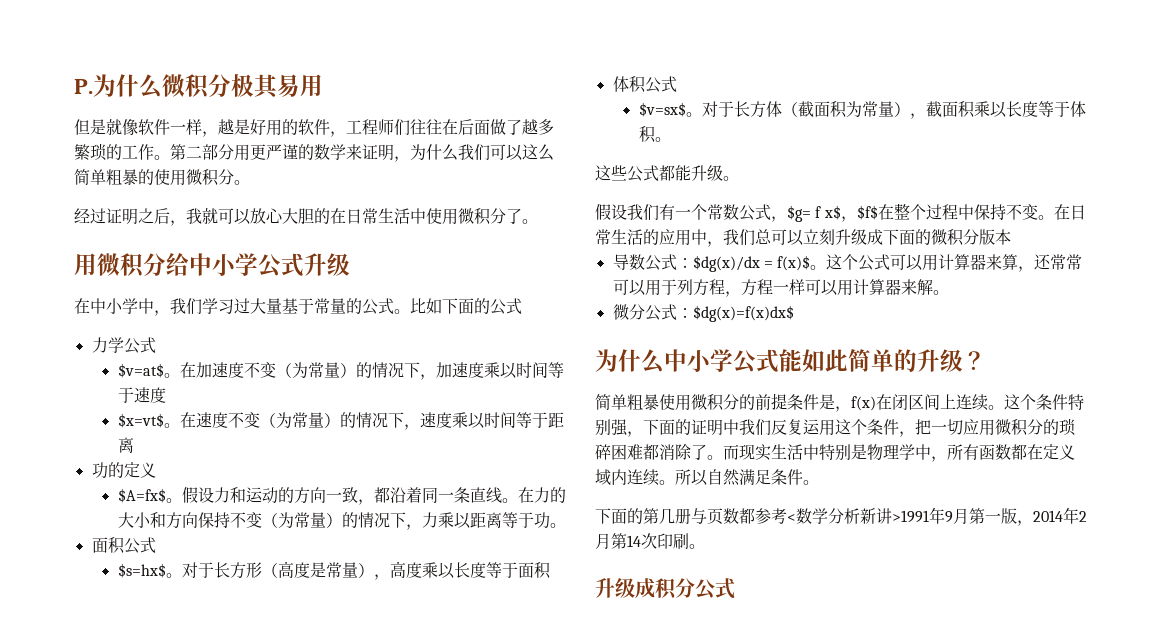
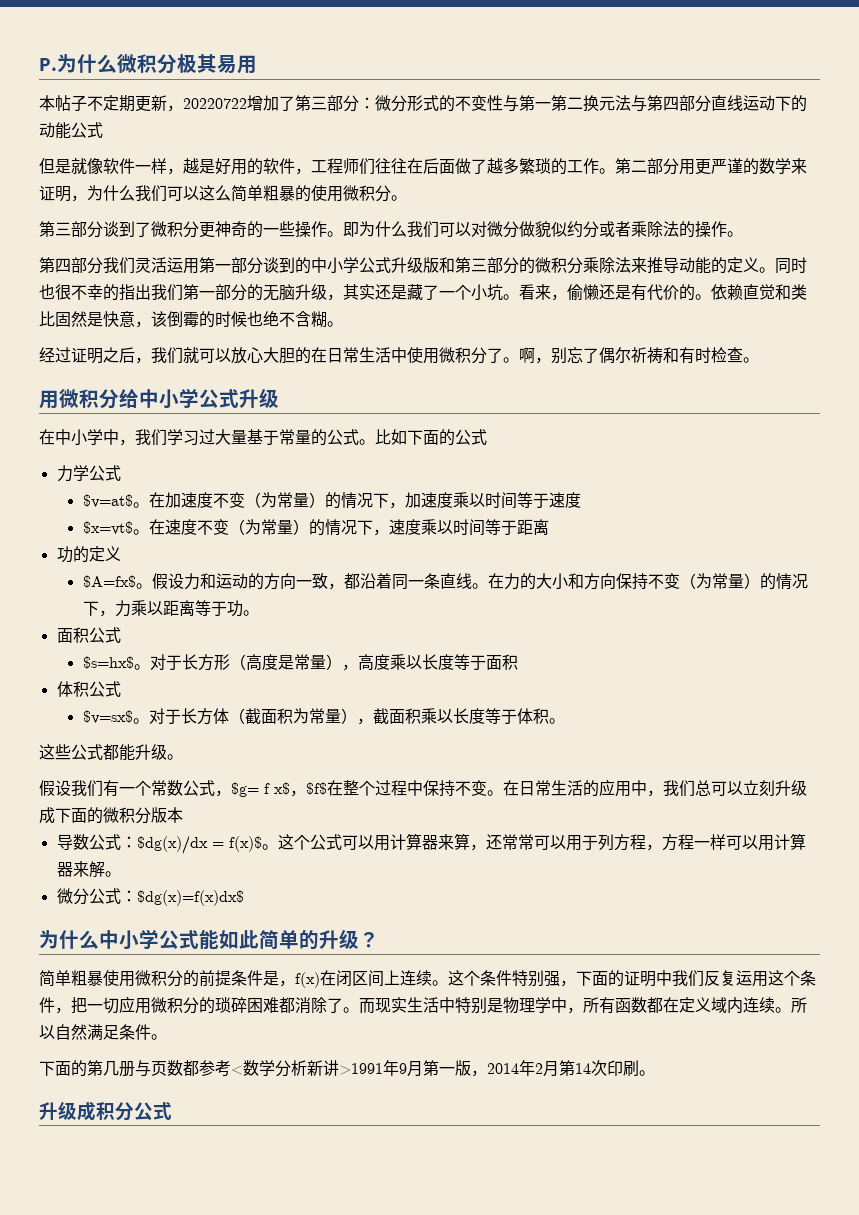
+ 本帖子不定期更新，20220722增加了第三部分：微分形式的不变性与第一第二换元法与第四部分直线运动下的动能公式
+ 第三部分谈到了微积分更神奇的一些操作。即为什么我们可以对微分做貌似约分或者乘除法的操作。
+ 第四部分我们灵活运用第一部分谈到的中小学公式升级版和第三部分的微积分乘除法来推导动能的定义。同时也很不幸的指出我们第一部分的无脑升级，其实还是藏了一个小坑。看来，偷懒还是有代价的。依赖直觉和类比固然是快意，该倒霉的时候也绝不含糊。
- 经过证明之后，我就可以放心大胆的在日常生活中使用微积分了。
+ 经过证明之后，我们就可以放心大胆的在日常生活中使用微积分了。啊，别忘了偶尔祈祷和有时检查。

